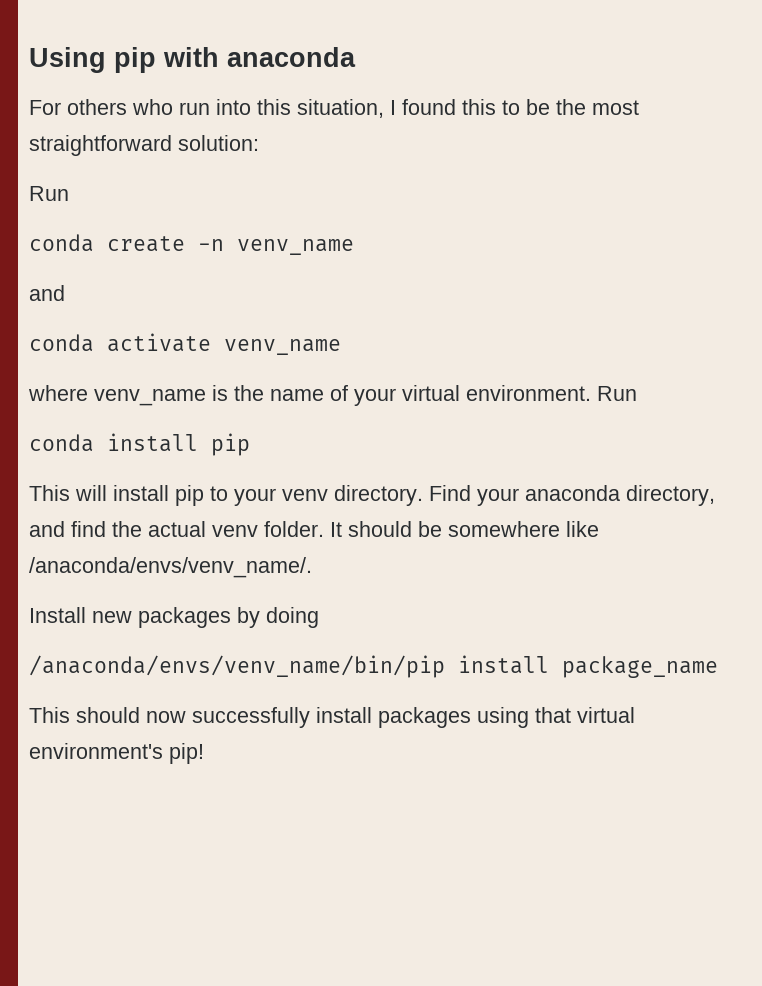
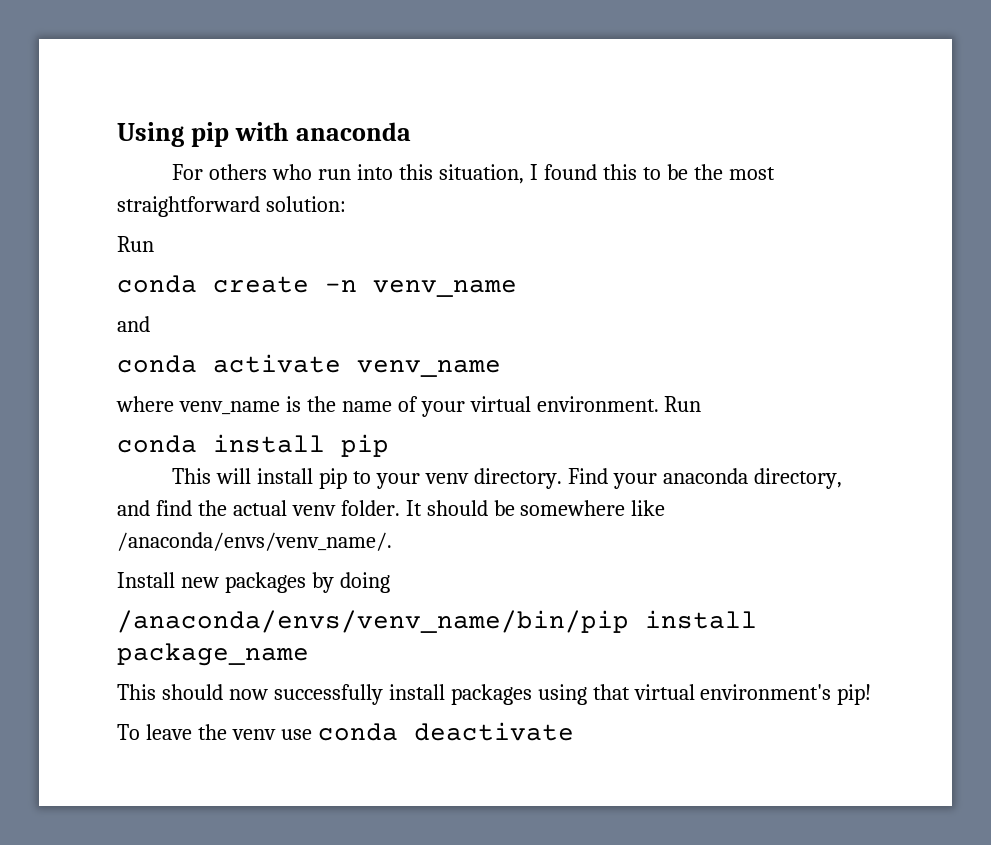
+ To leave the venv use conda deactivate

